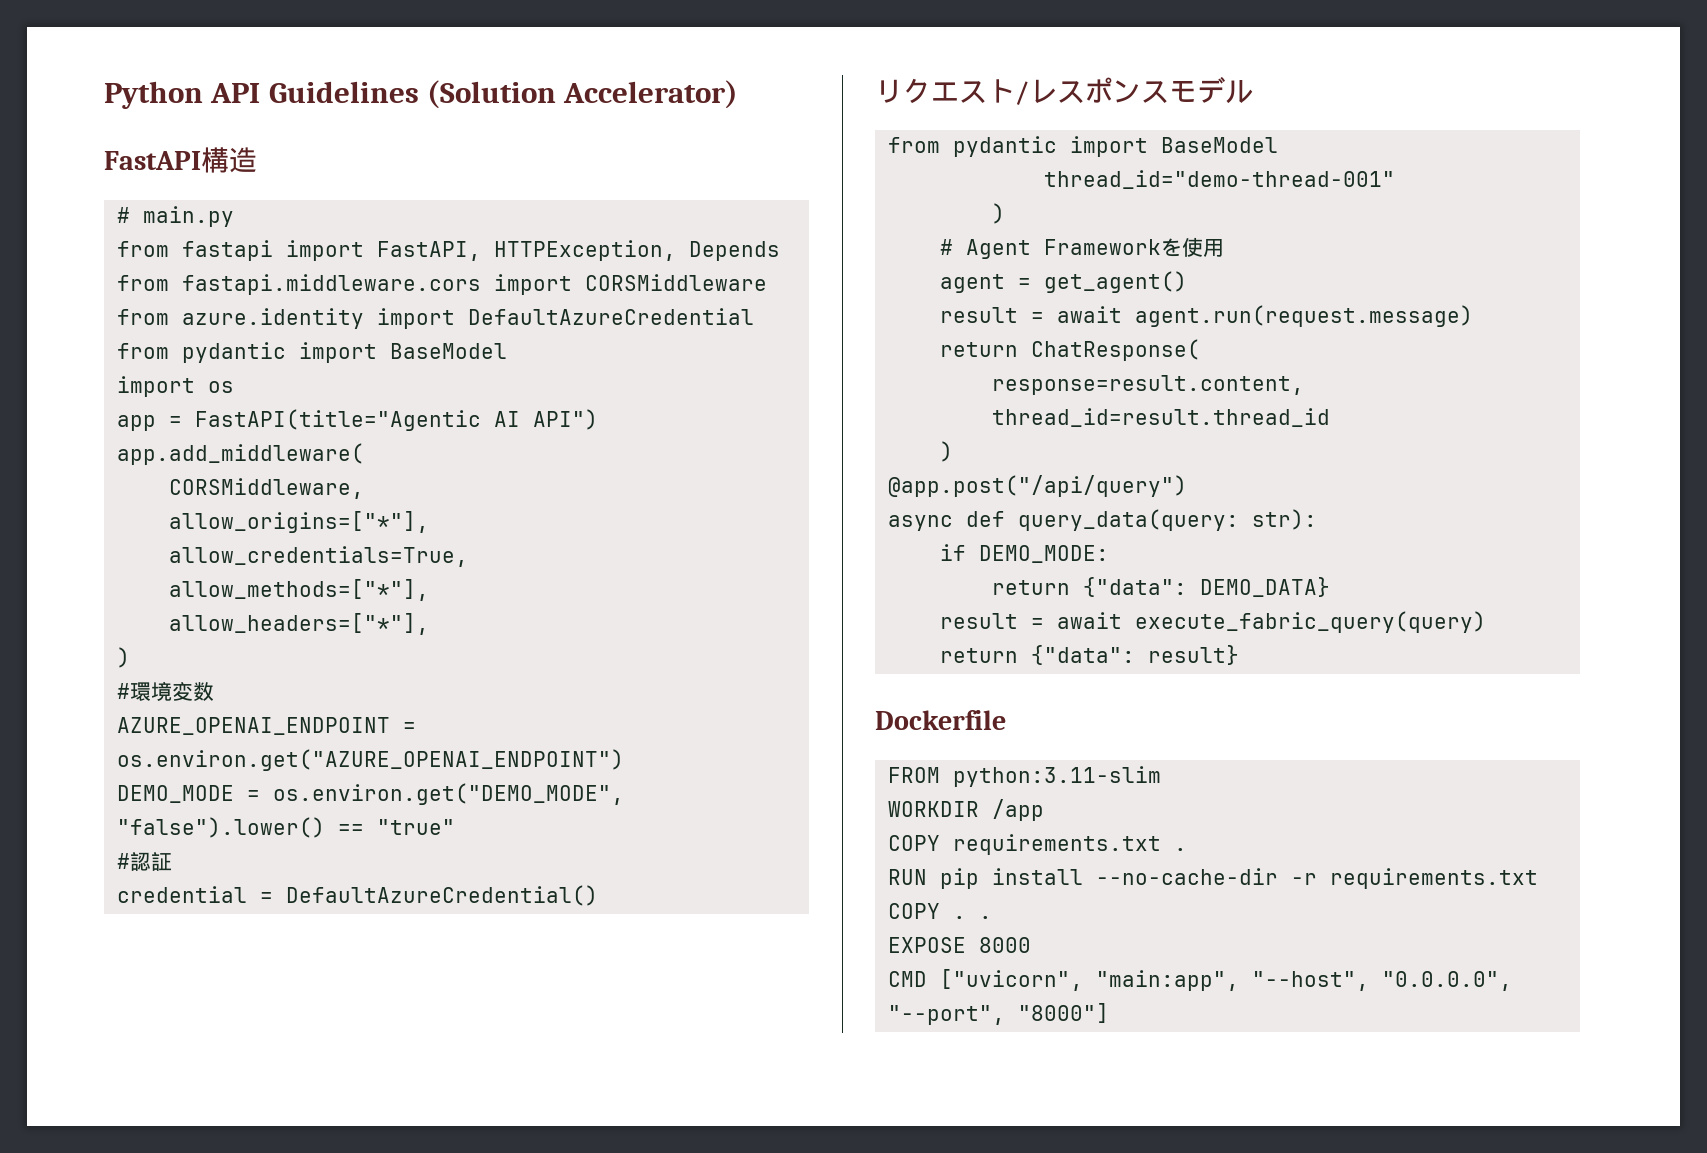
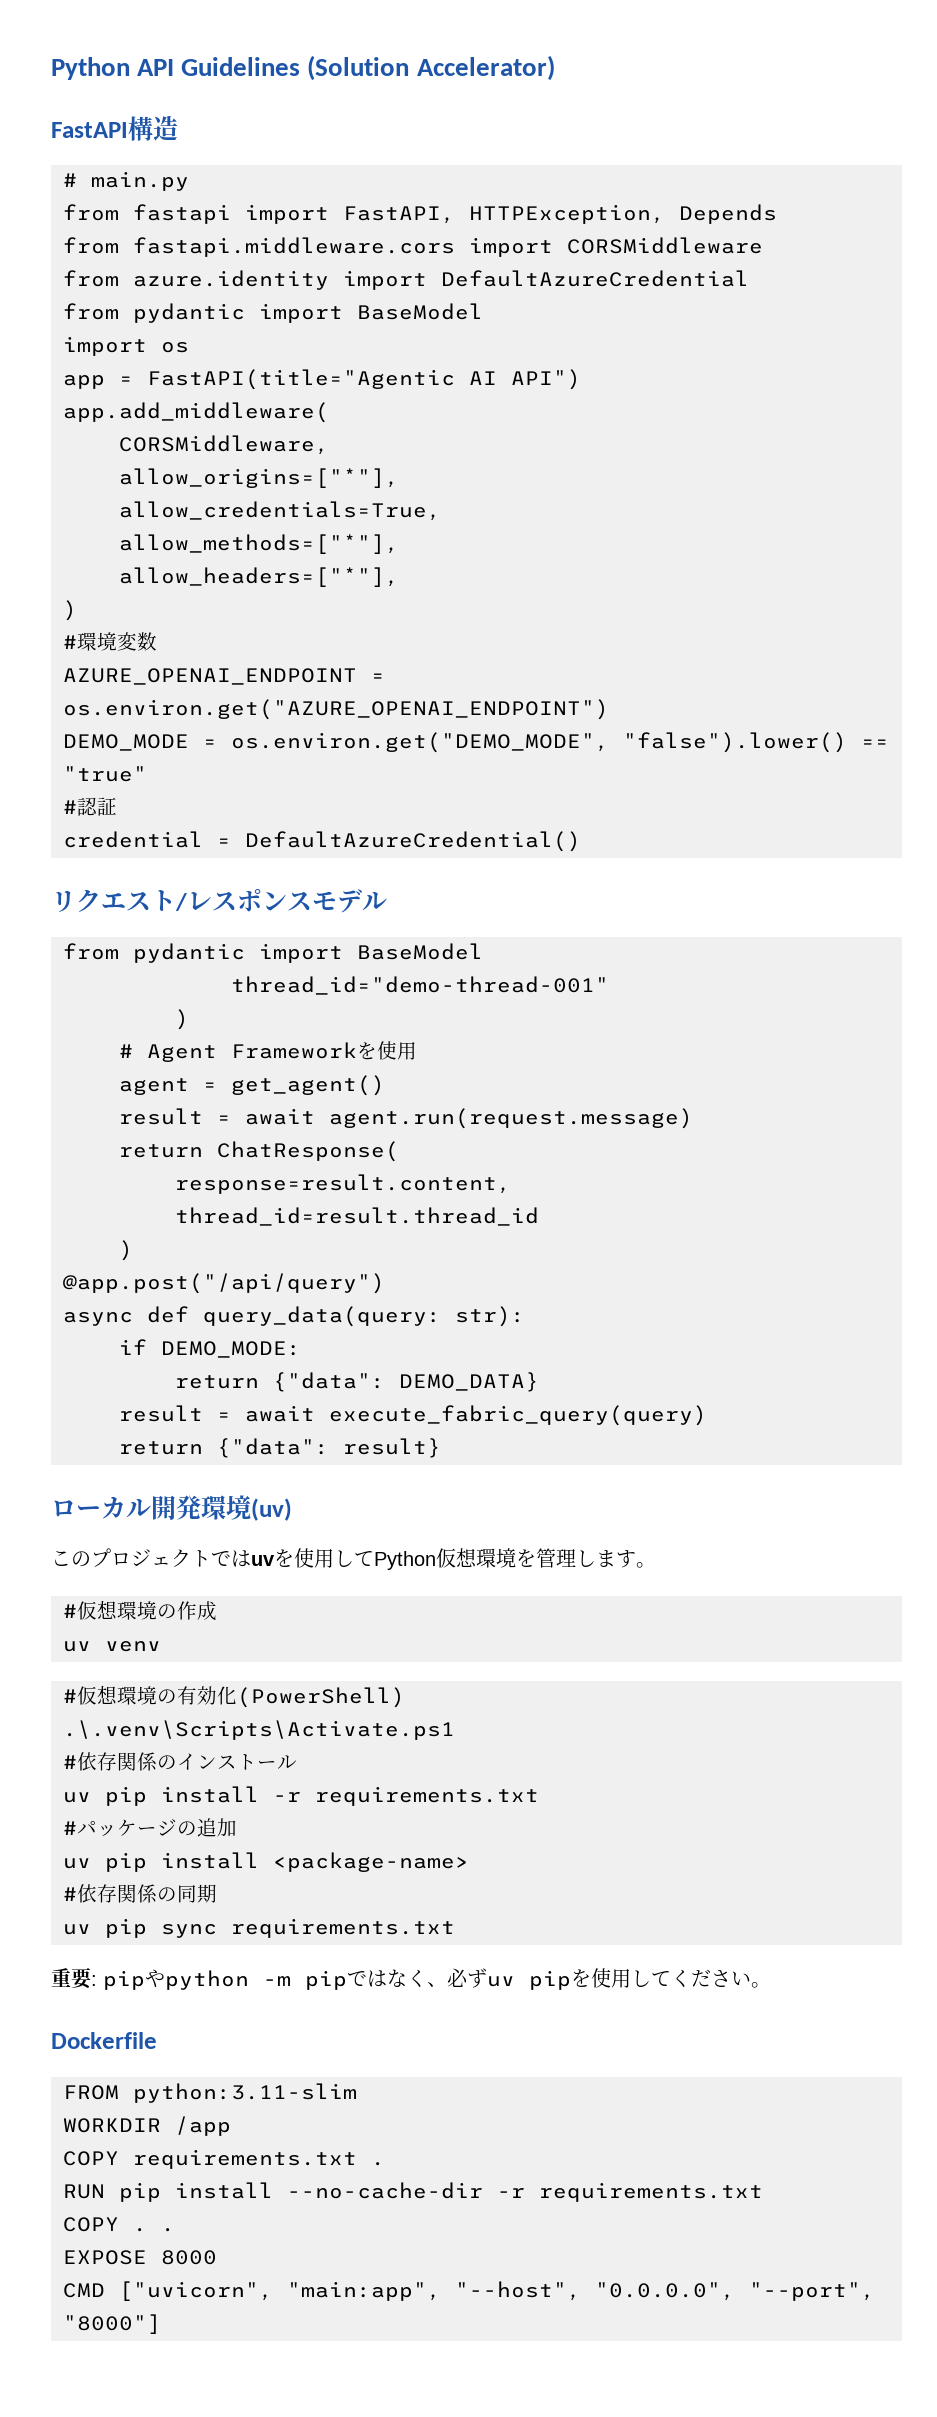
+ ローカル開発環境(uv)
+ このプロジェクトではuvを使用してPython仮想環境を管理します。
+ #仮想環境の作成
+ uv venv
+ #仮想環境の有効化(PowerShell)
+ .\.venv\Scripts\Activate.ps1
+ #依存関係のインストール
+ uv pip install -r requirements.txt
+ #パッケージの追加
+ uv pip install <package-name>
+ #依存関係の同期
+ uv pip sync requirements.txt
+ 重要: pipやpython -m pipではなく、必ずuv pipを使用してください。

